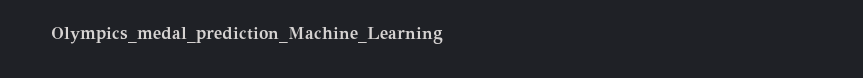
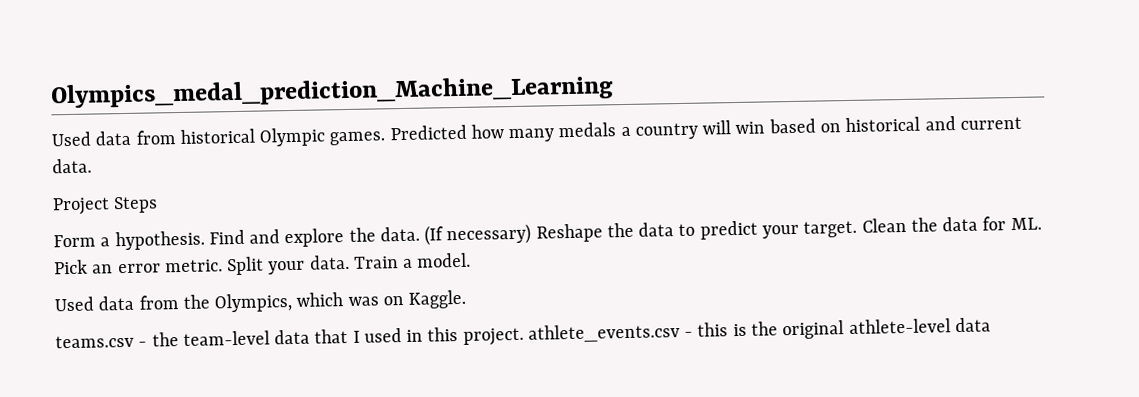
+ Used data from historical Olympic games. Predicted how many medals a country will win based on historical and current data.
+ Project Steps
+ Form a hypothesis. Find and explore the data. (If necessary) Reshape the data to predict your target. Clean the data for ML. Pick an error metric. Split your data. Train a model.
+ Used data from the Olympics, which was on Kaggle.
+ teams.csv - the team-level data that I used in this project. athlete_events.csv - this is the original athlete-level data

